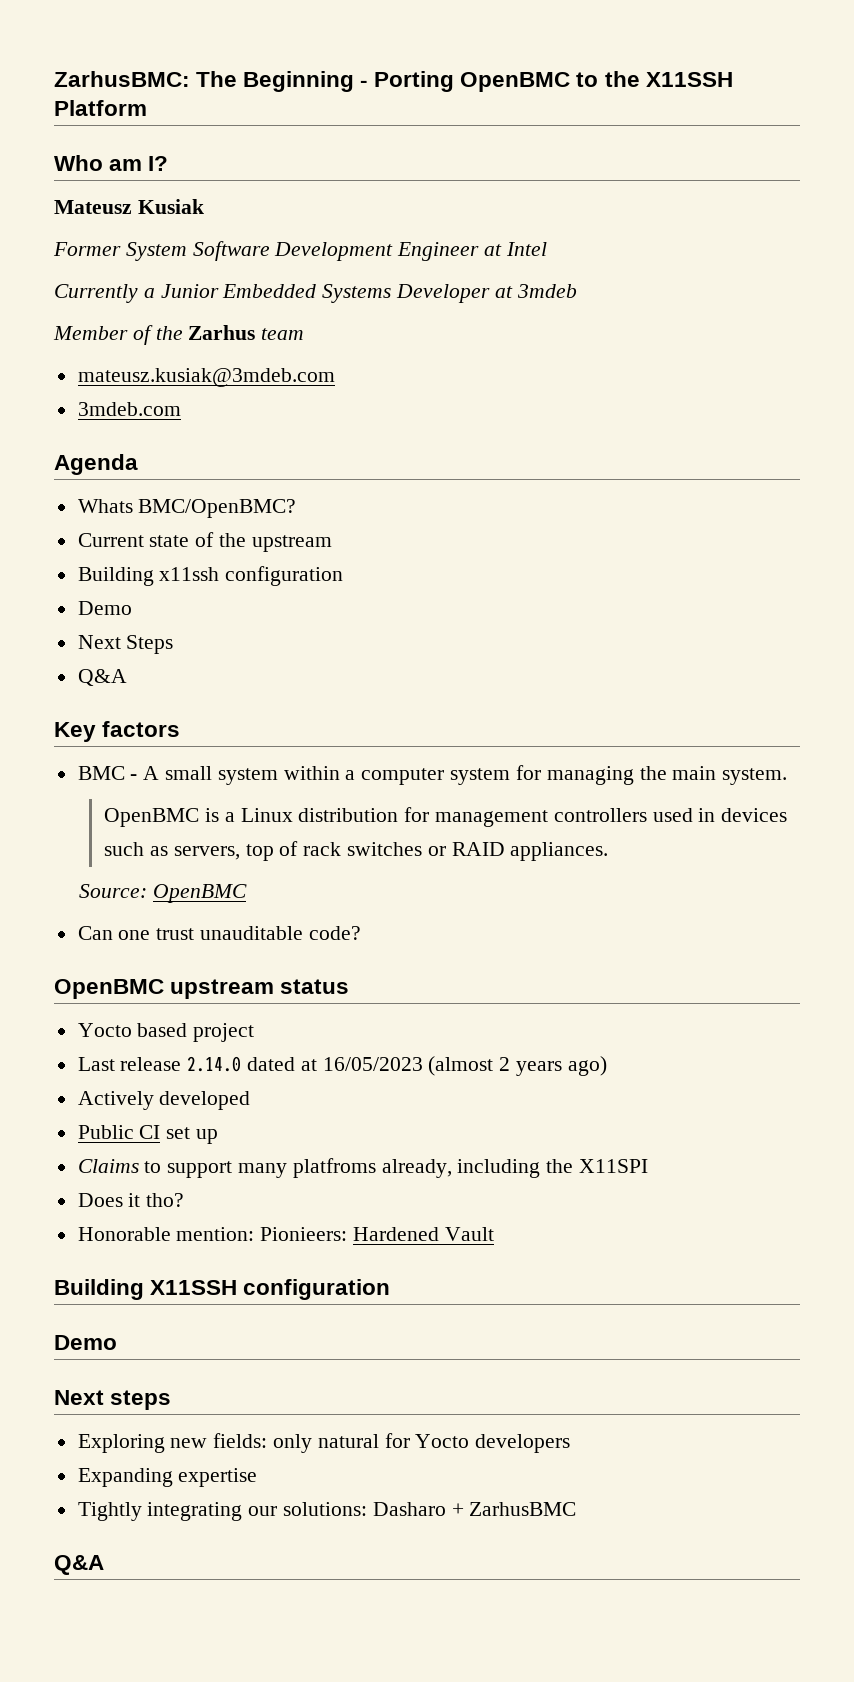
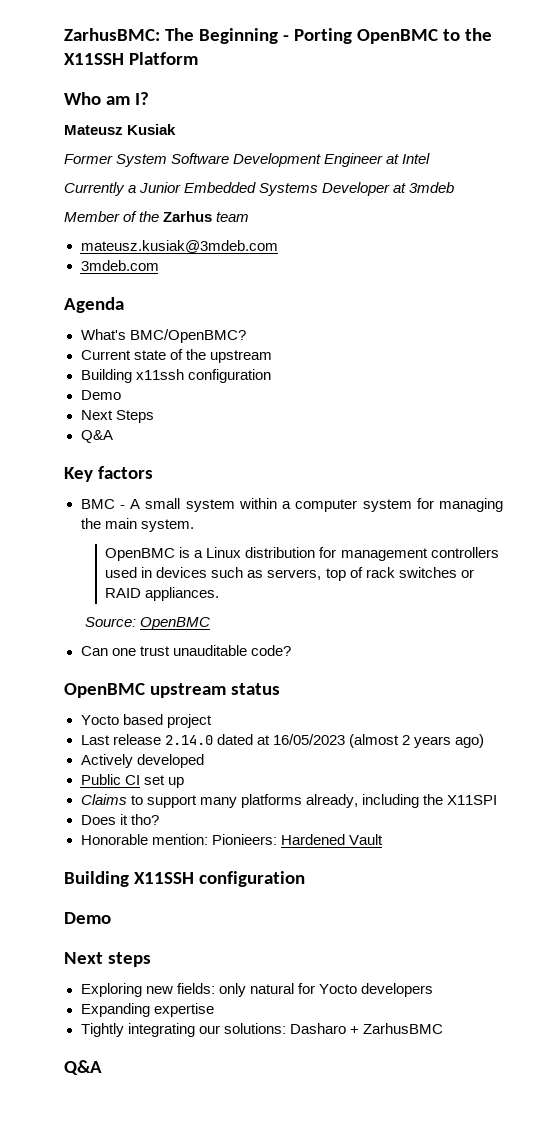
- Whats BMC/OpenBMC?
+ What's BMC/OpenBMC?
- Claims to support many platfroms already, including the X11SPI
+ Claims to support many platforms already, including the X11SPI

